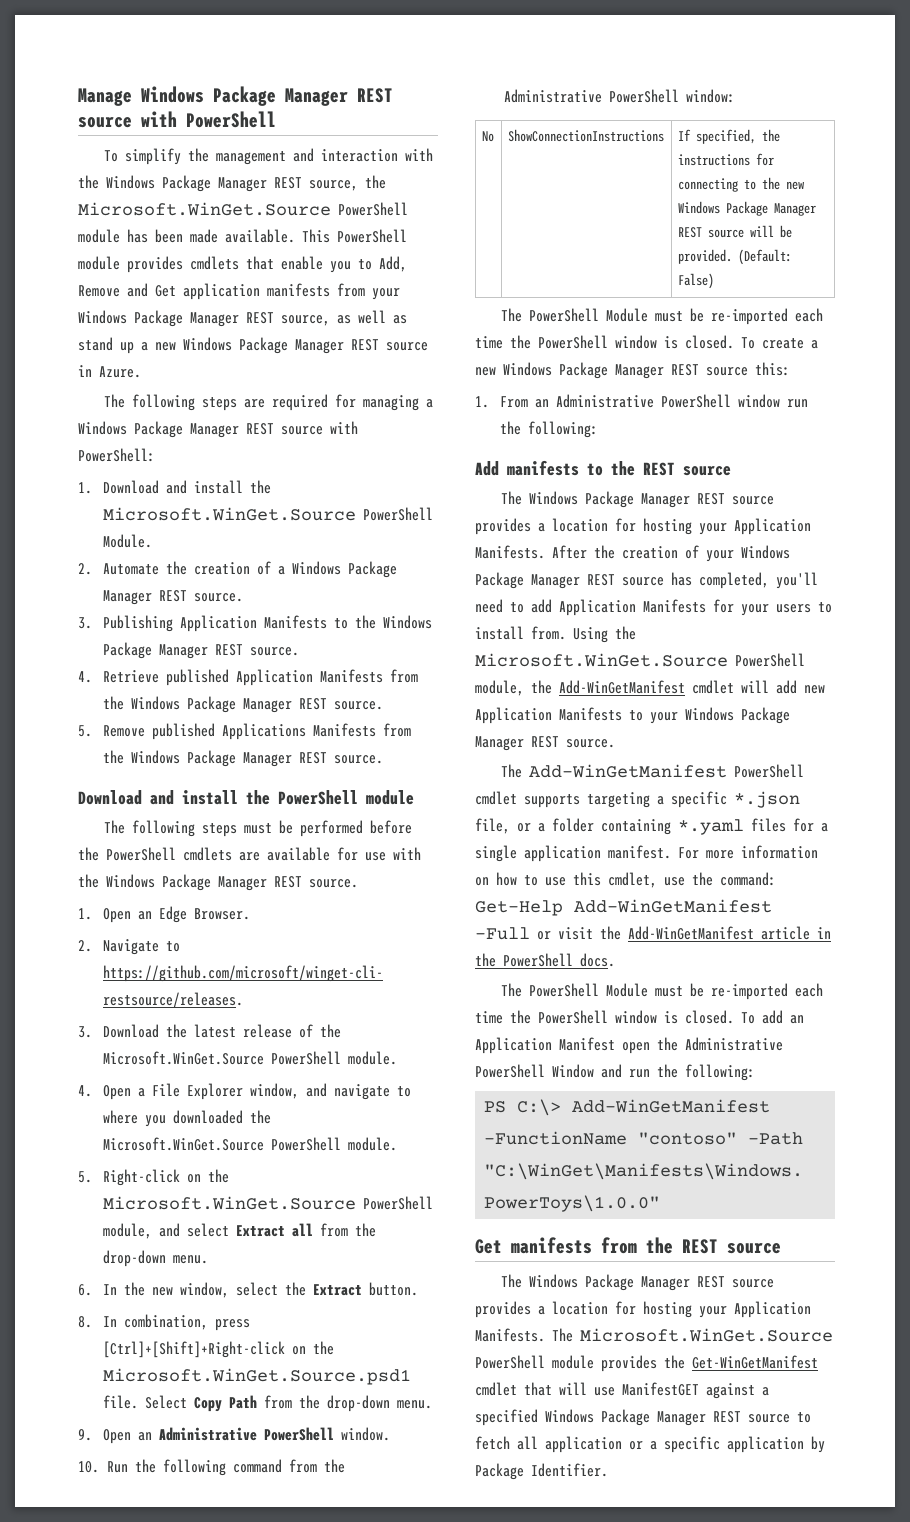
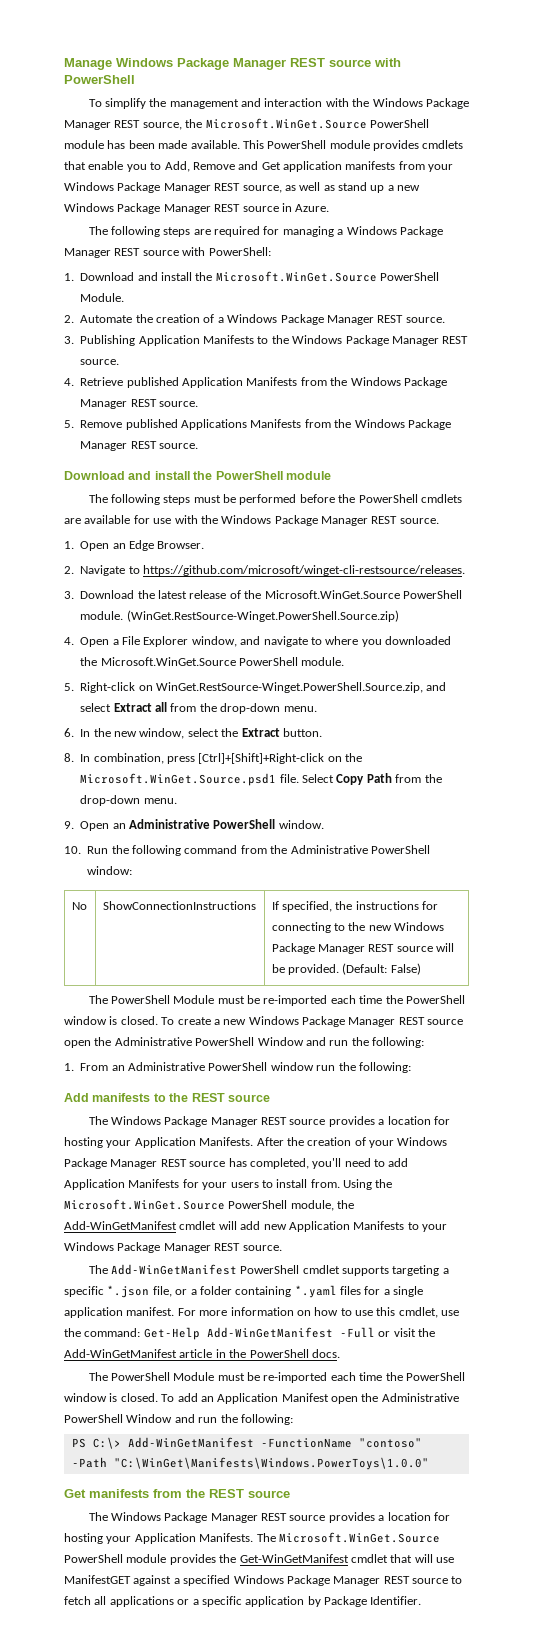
+ (WinGet.RestSource-Winget.PowerShell.Source.zip)
- 5. Right-click on the Microsoft.WinGet.Source PowerShell module, and select Extract all from the drop-down menu.
+ 5. Right-click on WinGet.RestSource-Winget.PowerShell.Source.zip, and select Extract all from the drop-down menu.
- To create a new Windows Package Manager REST source this:
+ To create a new Windows Package Manager REST source open the Administrative PowerShell Window and run the following:
- The Microsoft.WinGet.Source PowerShell module provides the Get-WinGetManifest cmdlet that will use ManifestGET against a specified Windows Package Manager REST source to fetch all application or a specific application by Package Identifier.
+ The Microsoft.WinGet.Source PowerShell module provides the Get-WinGetManifest cmdlet that will use ManifestGET against a specified Windows Package Manager REST source to fetch all applications or a specific application by Package Identifier.

